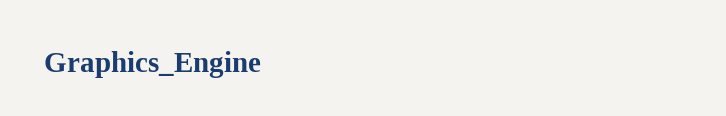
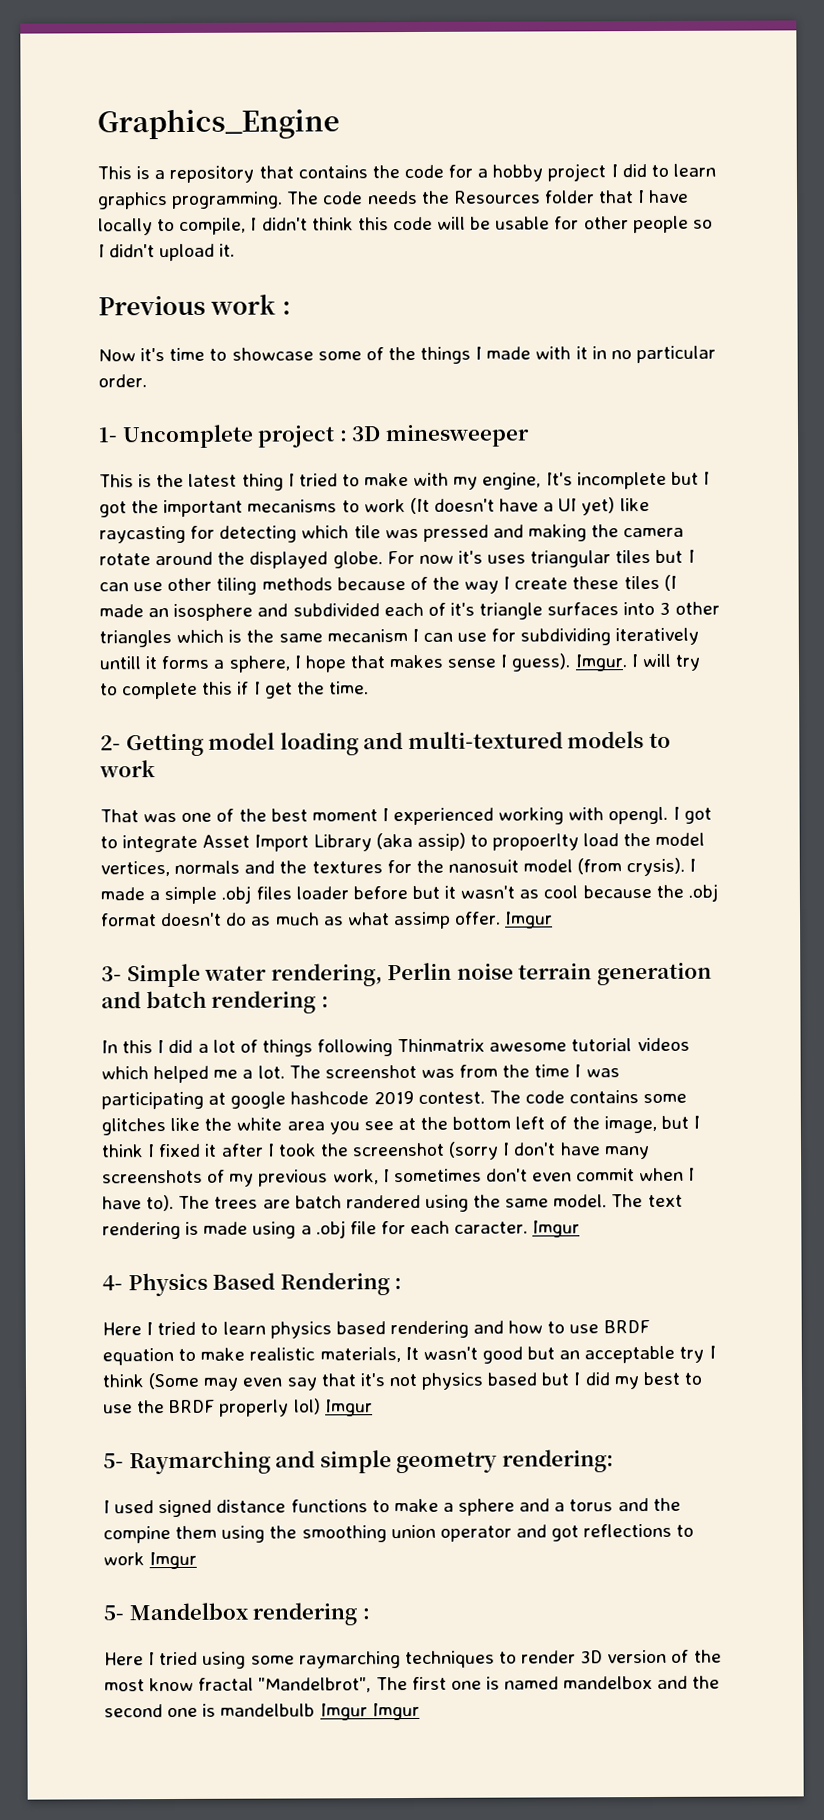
+ This is a repository that contains the code for a hobby project I did to learn graphics programming. The code needs the Resources folder that I have locally to compile, I didn't think this code will be usable for other people so I didn't upload it.
+ Previous work :
+ Now it's time to showcase some of the things I made with it in no particular order.
+ 1- Uncomplete project : 3D minesweeper
+ This is the latest thing I tried to make with my engine, It's incomplete but I got the important mecanisms to work (It doesn't have a UI yet) like raycasting for detecting which tile was pressed and making the camera rotate around the displayed globe. For now it's uses triangular tiles but I can use other tiling methods because of the way I create these tiles (I made an isosphere and subdivided each of it's triangle surfaces into 3 other triangles which is the same mecanism I can use for subdividing iteratively untill it forms a sphere, I hope that makes sense I guess). Imgur. I will try to complete this if I get the time.
+ 2- Getting model loading and multi-textured models to work
+ That was one of the best moment I experienced working with opengl. I got to integrate Asset Import Library (aka assip) to propoerlty load the model vertices, normals and the textures for the nanosuit model (from crysis). I made a simple .obj files loader before but it wasn't as cool because the .obj format doesn't do as much as what assimp offer. Imgur
+ 3- Simple water rendering, Perlin noise terrain generation and batch rendering :
+ In this I did a lot of things following Thinmatrix awesome tutorial videos which helped me a lot. The screenshot was from the time I was participating at google hashcode 2019 contest. The code contains some glitches like the white area you see at the bottom left of the image, but I think I fixed it after I took the screenshot (sorry I don't have many screenshots of my previous work, I sometimes don't even commit when I have to). The trees are batch randered using the same model. The text rendering is made using a .obj file for each caracter. Imgur
+ 4- Physics Based Rendering :
+ Here I tried to learn physics based rendering and how to use BRDF equation to make realistic materials, It wasn't good but an acceptable try I think (Some may even say that it's not physics based but I did my best to use the BRDF properly lol) Imgur
+ 5- Raymarching and simple geometry rendering:
+ I used signed distance functions to make a sphere and a torus and the compine them using the smoothing union operator and got reflections to work Imgur
+ 5- Mandelbox rendering :
+ Here I tried using some raymarching techniques to render 3D version of the most know fractal "Mandelbrot", The first one is named mandelbox and the second one is mandelbulb Imgur Imgur

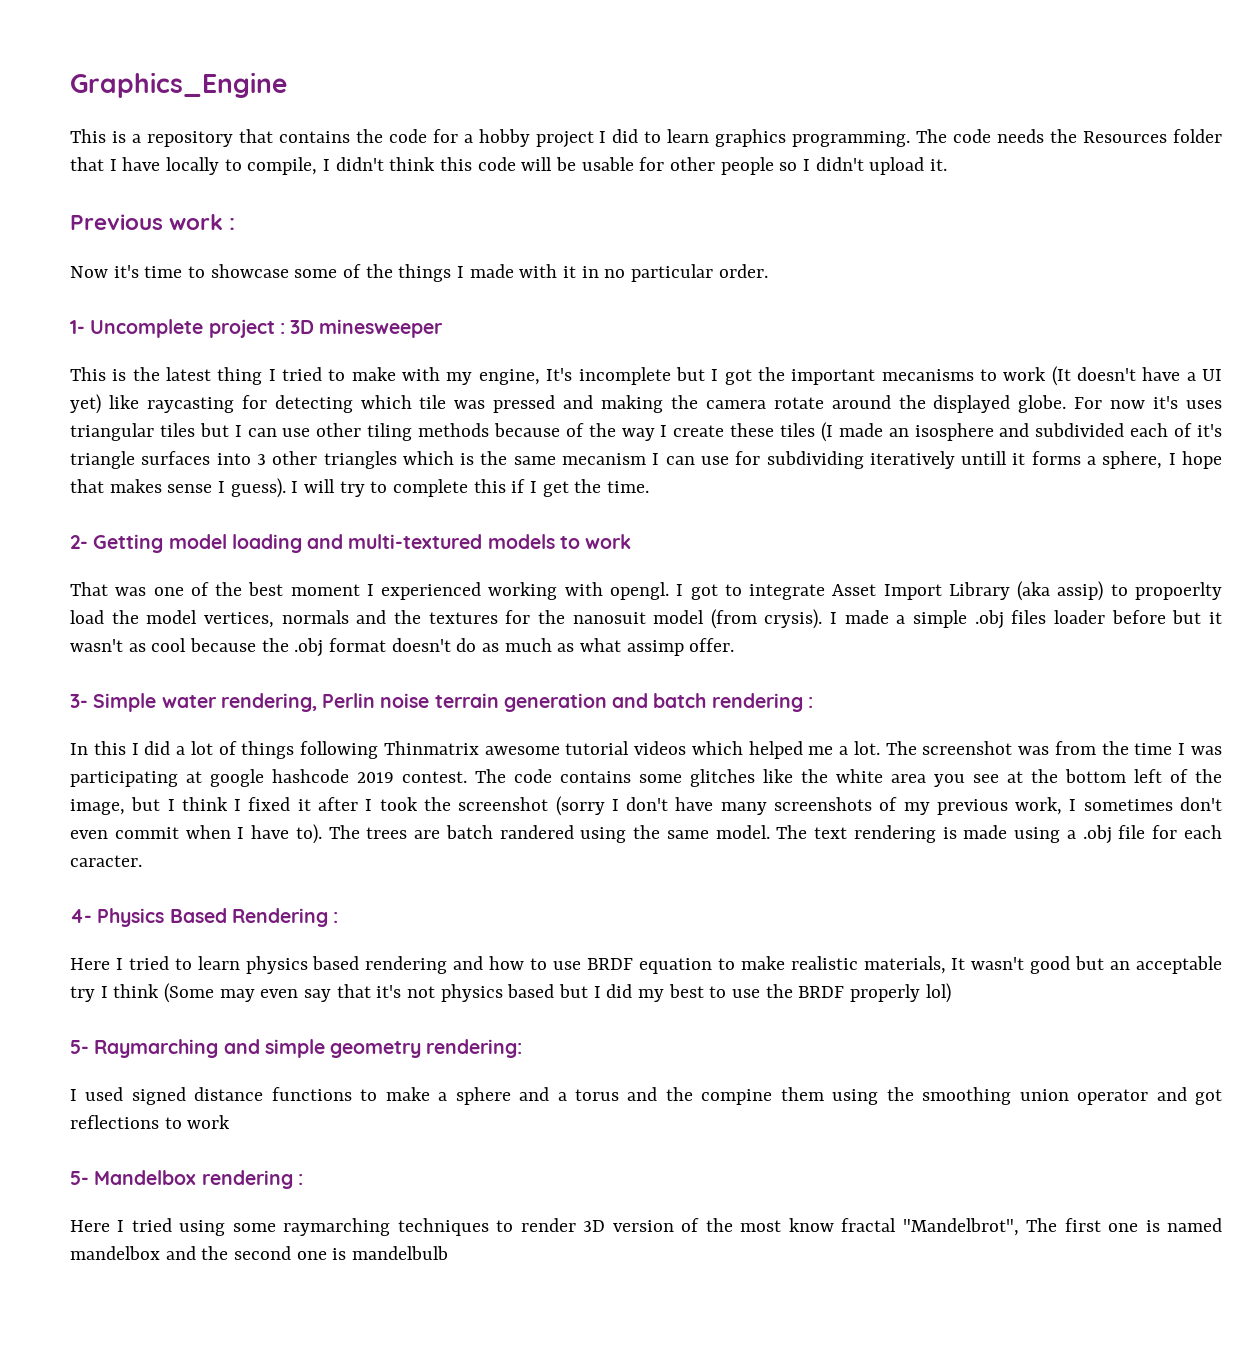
- Imgur.
- I made a simple .obj files loader before but it wasn't as cool because the .obj format doesn't do as much as what assimp offer. Imgur
+ I made a simple .obj files loader before but it wasn't as cool because the .obj format doesn't do as much as what assimp offer.
- The text rendering is made using a .obj file for each caracter. Imgur
+ The text rendering is made using a .obj file for each caracter.
- Here I tried to learn physics based rendering and how to use BRDF equation to make realistic materials, It wasn't good but an acceptable try I think (Some may even say that it's not physics based but I did my best to use the BRDF properly lol) Imgur
+ Here I tried to learn physics based rendering and how to use BRDF equation to make realistic materials, It wasn't good but an acceptable try I think (Some may even say that it's not physics based but I did my best to use the BRDF properly lol)
- I used signed distance functions to make a sphere and a torus and the compine them using the smoothing union operator and got reflections to work Imgur
+ I used signed distance functions to make a sphere and a torus and the compine them using the smoothing union operator and got reflections to work
- Here I tried using some raymarching techniques to render 3D version of the most know fractal "Mandelbrot", The first one is named mandelbox and the second one is mandelbulb Imgur Imgur
+ Here I tried using some raymarching techniques to render 3D version of the most know fractal "Mandelbrot", The first one is named mandelbox and the second one is mandelbulb

